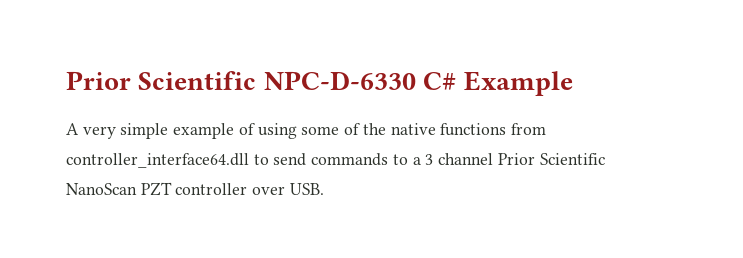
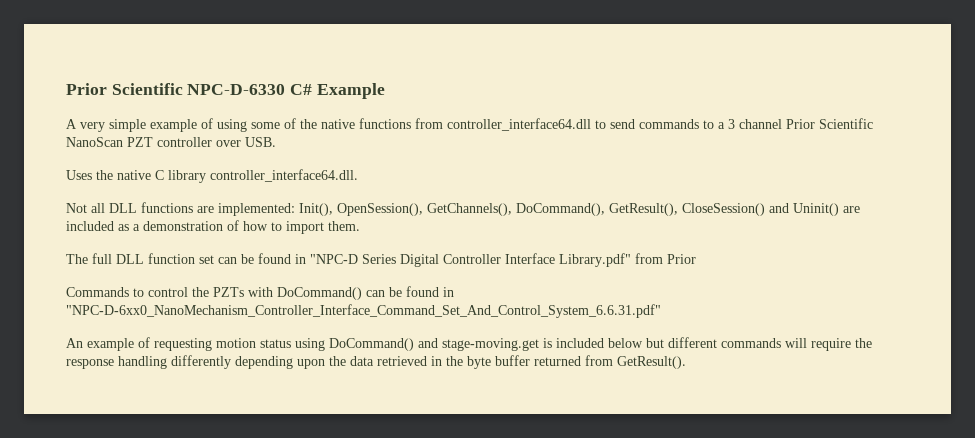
+ Uses the native C library controller_interface64.dll.
+ Not all DLL functions are implemented: Init(), OpenSession(), GetChannels(), DoCommand(), GetResult(), CloseSession() and Uninit() are included as a demonstration of how to import them.
+ The full DLL function set can be found in "NPC-D Series Digital Controller Interface Library.pdf" from Prior
+ Commands to control the PZTs with DoCommand() can be found in "NPC-D-6xx0_NanoMechanism_Controller_Interface_Command_Set_And_Control_System_6.6.31.pdf"
+ An example of requesting motion status using DoCommand() and stage-moving.get is included below but different commands will require the response handling differently depending upon the data retrieved in the byte buffer returned from GetResult().

